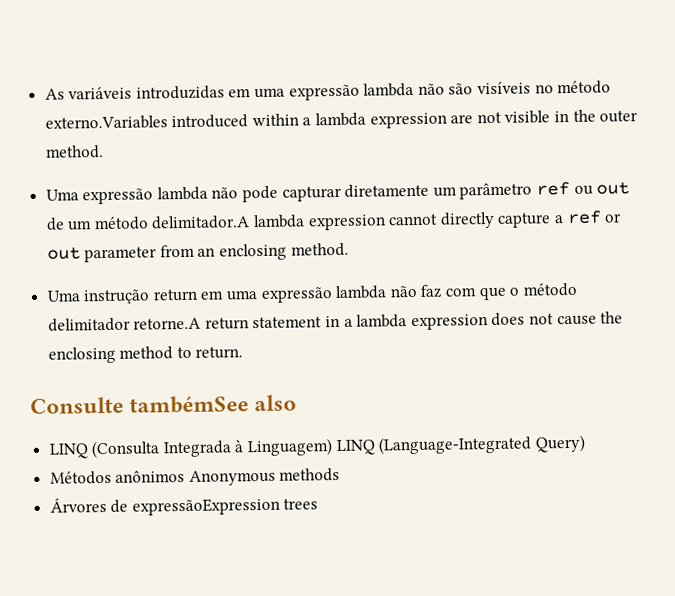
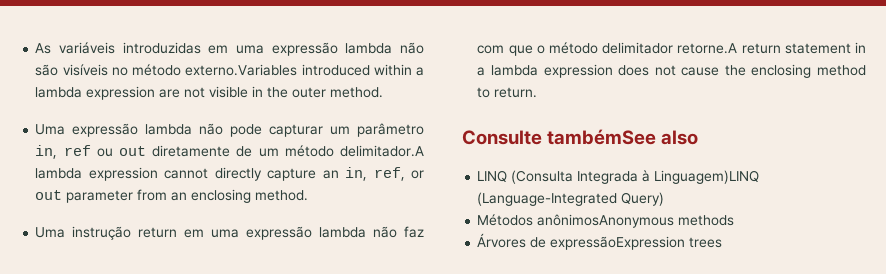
- Uma expressão lambda não pode capturar diretamente um parâmetro ref ou out de um método delimitador.A lambda expression cannot directly capture a ref or out parameter from an enclosing method.
+ Uma expressão lambda não pode capturar um parâmetro in, ref ou out diretamente de um método delimitador.A lambda expression cannot directly capture an in, ref, or out parameter from an enclosing method.
- LINQ (Consulta Integrada à Linguagem) LINQ (Language-Integrated Query)
+ LINQ (Consulta Integrada à Linguagem)LINQ (Language-Integrated Query)
- Métodos anônimos Anonymous methods
+ Métodos anônimosAnonymous methods

